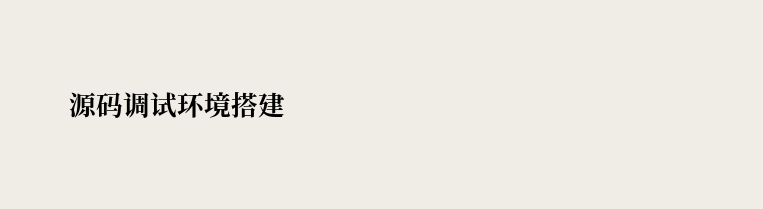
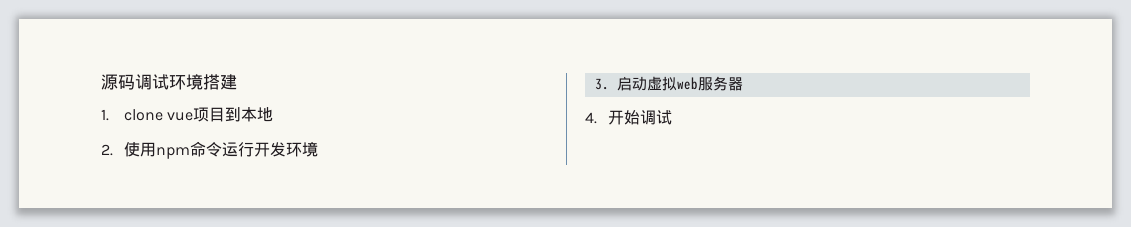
+ 1. clone vue项目到本地
+ 2.使用npm命令运行开发环境
+ 3.启动虚拟web服务器
+ 4.开始调试

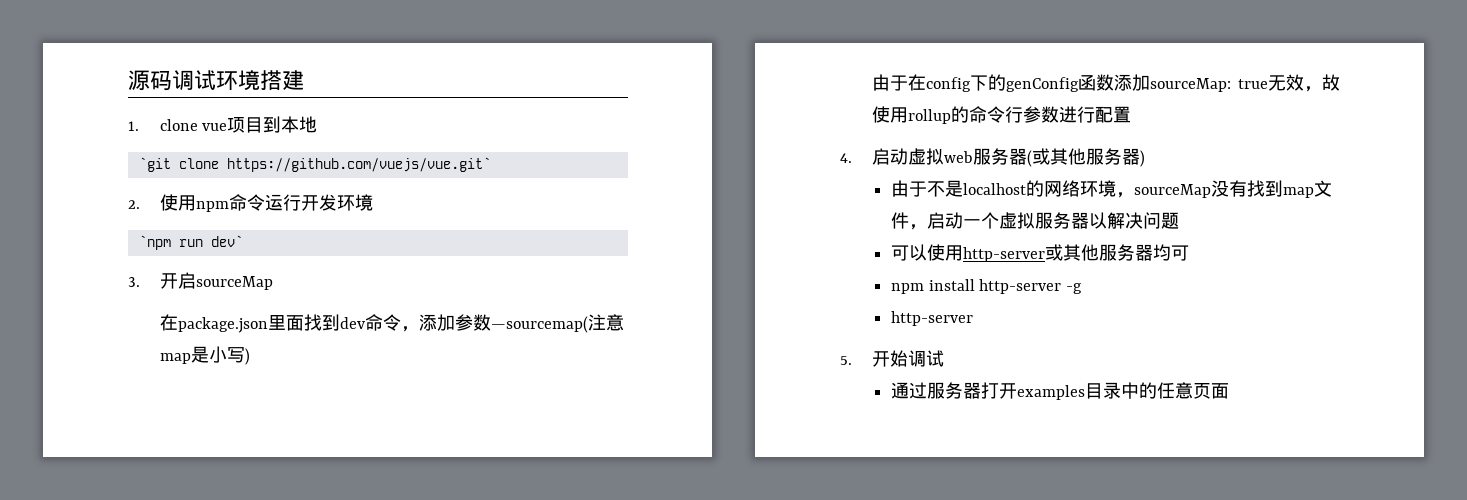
+ `git clone https://github.com/vuejs/vue.git`
- 3.启动虚拟web服务器
- 4.开始调试
+ `npm run dev`
+ 3.开启sourceMap
+ 在package.json里面找到dev命令，添加参数—sourcemap(注意map是小写)
+ 由于在config下的genConfig函数添加sourceMap: true无效，故使用rollup的命令行参数进行配置
+ 4.启动虚拟web服务器(或其他服务器)
+ 由于不是localhost的网络环境，sourceMap没有找到map文件，启动一个虚拟服务器以解决问题
+ 可以使用http-server或其他服务器均可
+ npm install http-server -g
+ http-server
+ 5.开始调试
+ 通过服务器打开examples目录中的任意页面

